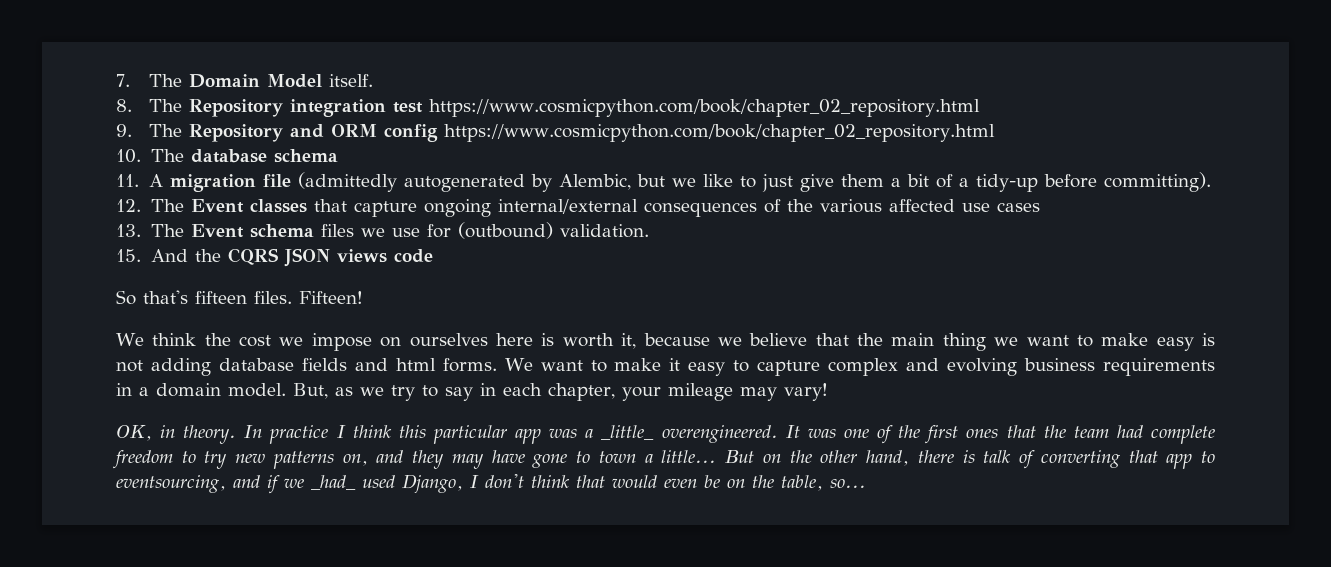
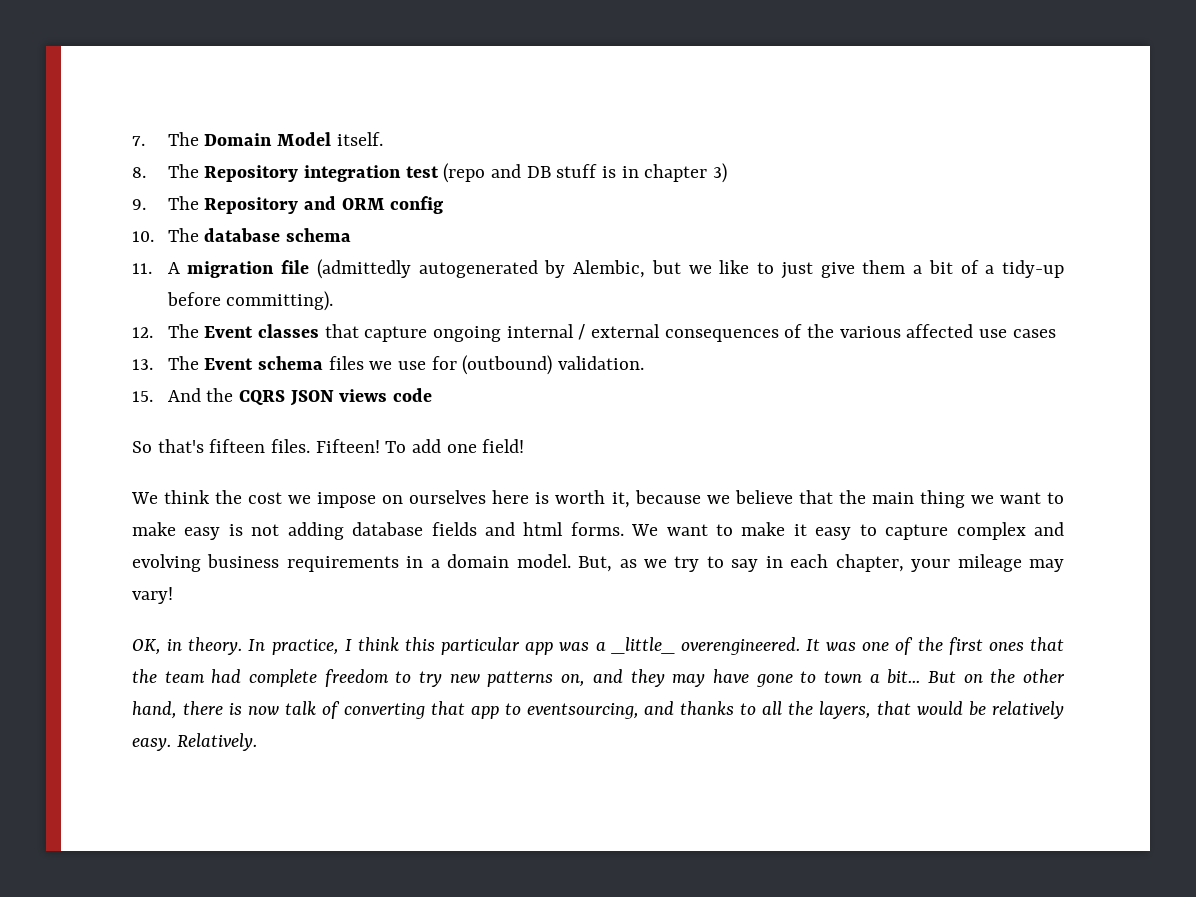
- 8. The Repository integration test https://www.cosmicpython.com/book/chapter_02_repository.html
+ 8. The Repository integration test (repo and DB stuff is in chapter 3)
- 9. The Repository and ORM config https://www.cosmicpython.com/book/chapter_02_repository.html
+ 9. The Repository and ORM config
- 12. The Event classes that capture ongoing internal/external consequences of the various affected use cases
+ 12. The Event classes that capture ongoing internal / external consequences of the various affected use cases
+ To add one field!
- In practice I think this particular app was a _little_ overengineered.
+ In practice, I think this particular app was a _little_ overengineered.
- It was one of the first ones that the team had complete freedom to try new patterns on, and they may have gone to town a little...
+ It was one of the first ones that the team had complete freedom to try new patterns on, and they may have gone to town a bit...
- But on the other hand, there is talk of converting that app to eventsourcing, and if we _had_ used Django, I don't think that would even be on the table, so...
+ But on the other hand, there is now talk of converting that app to eventsourcing, and thanks to all the layers, that would be relatively easy. Relatively.

